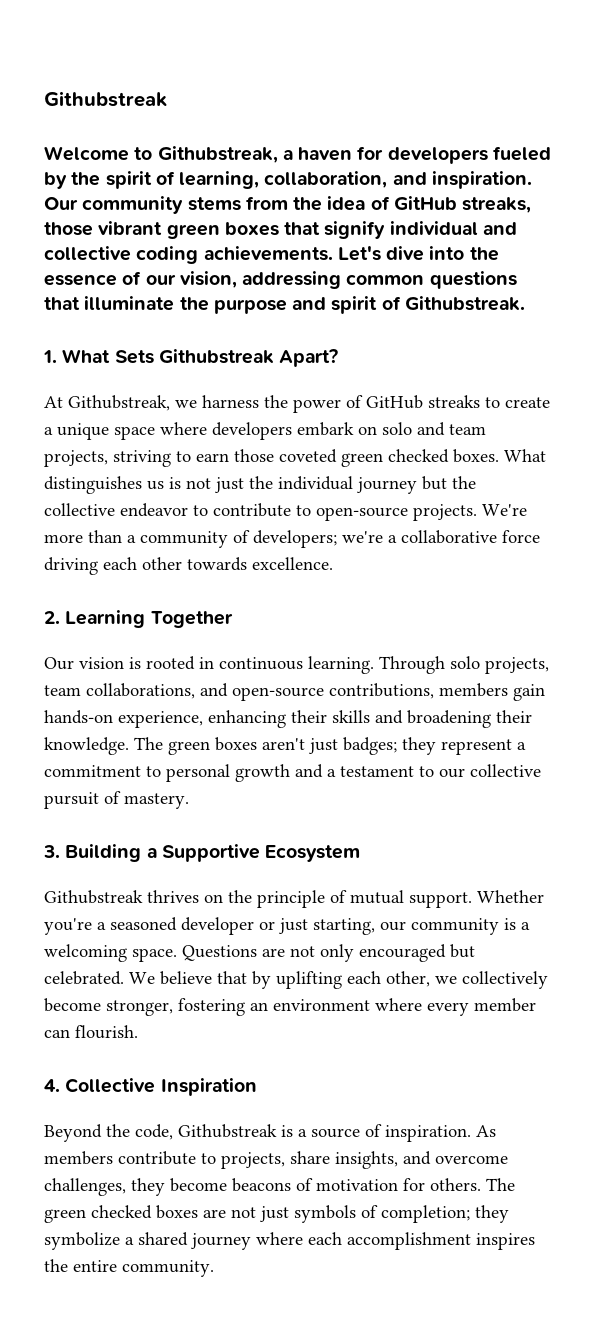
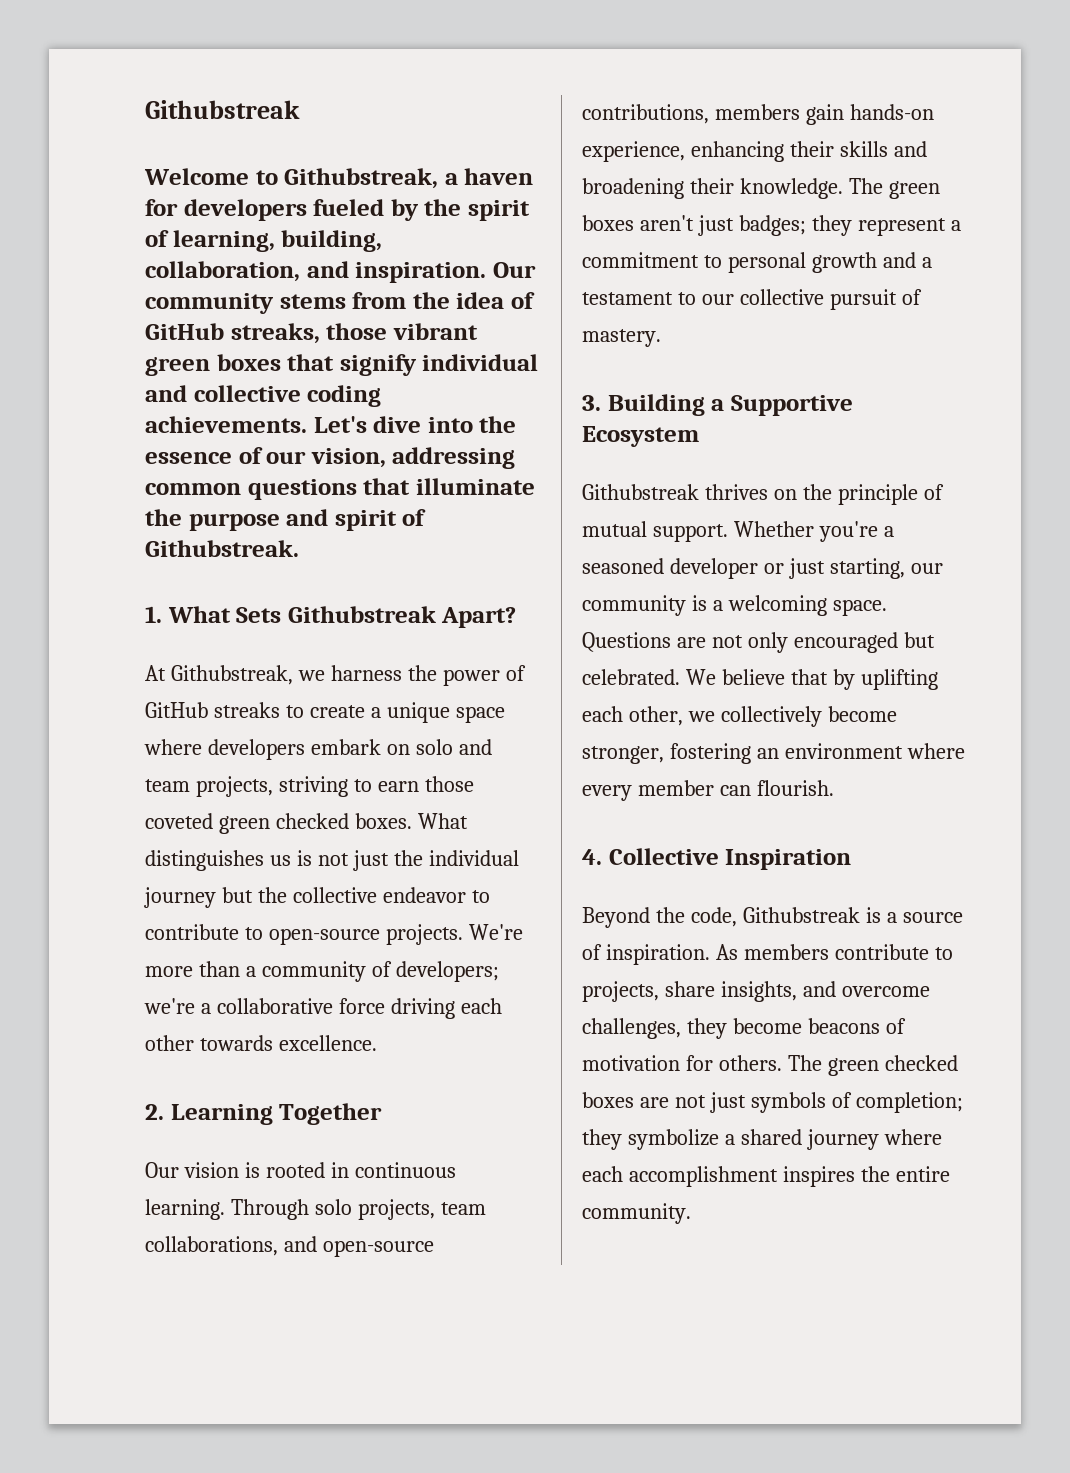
- Welcome to Githubstreak, a haven for developers fueled by the spirit of learning, collaboration, and inspiration.
+ Welcome to Githubstreak, a haven for developers fueled by the spirit of learning, building, collaboration, and inspiration.

